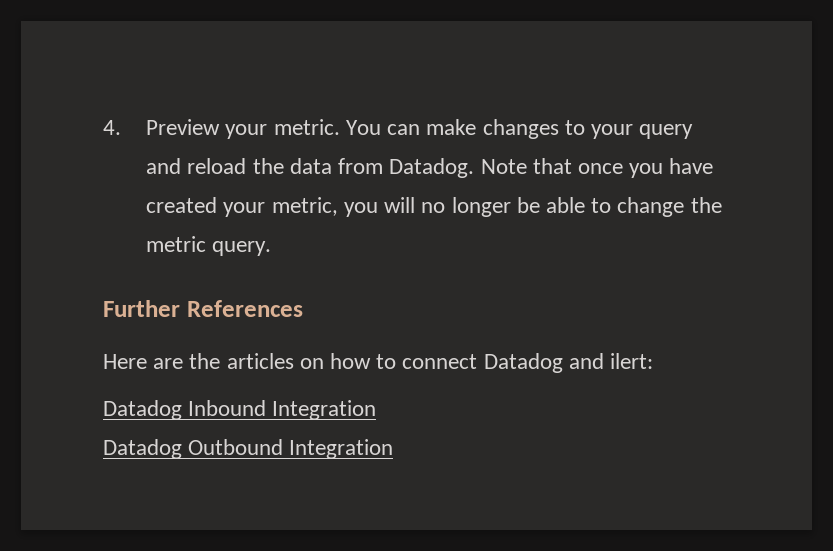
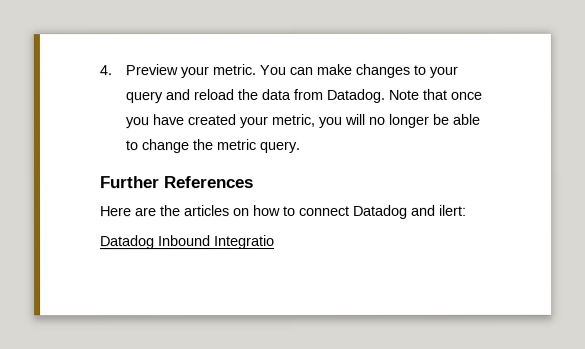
- Datadog Inbound Integration
- Datadog Outbound Integration
+ Datadog Inbound Integratio

